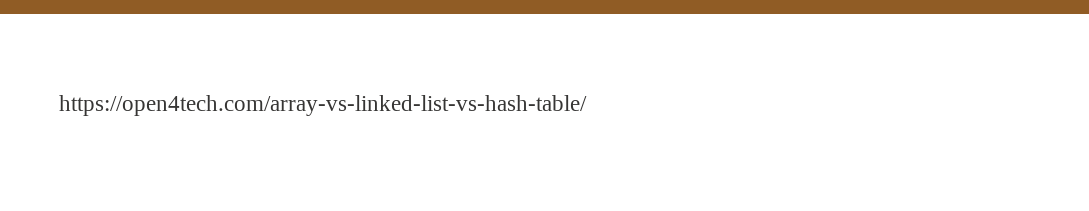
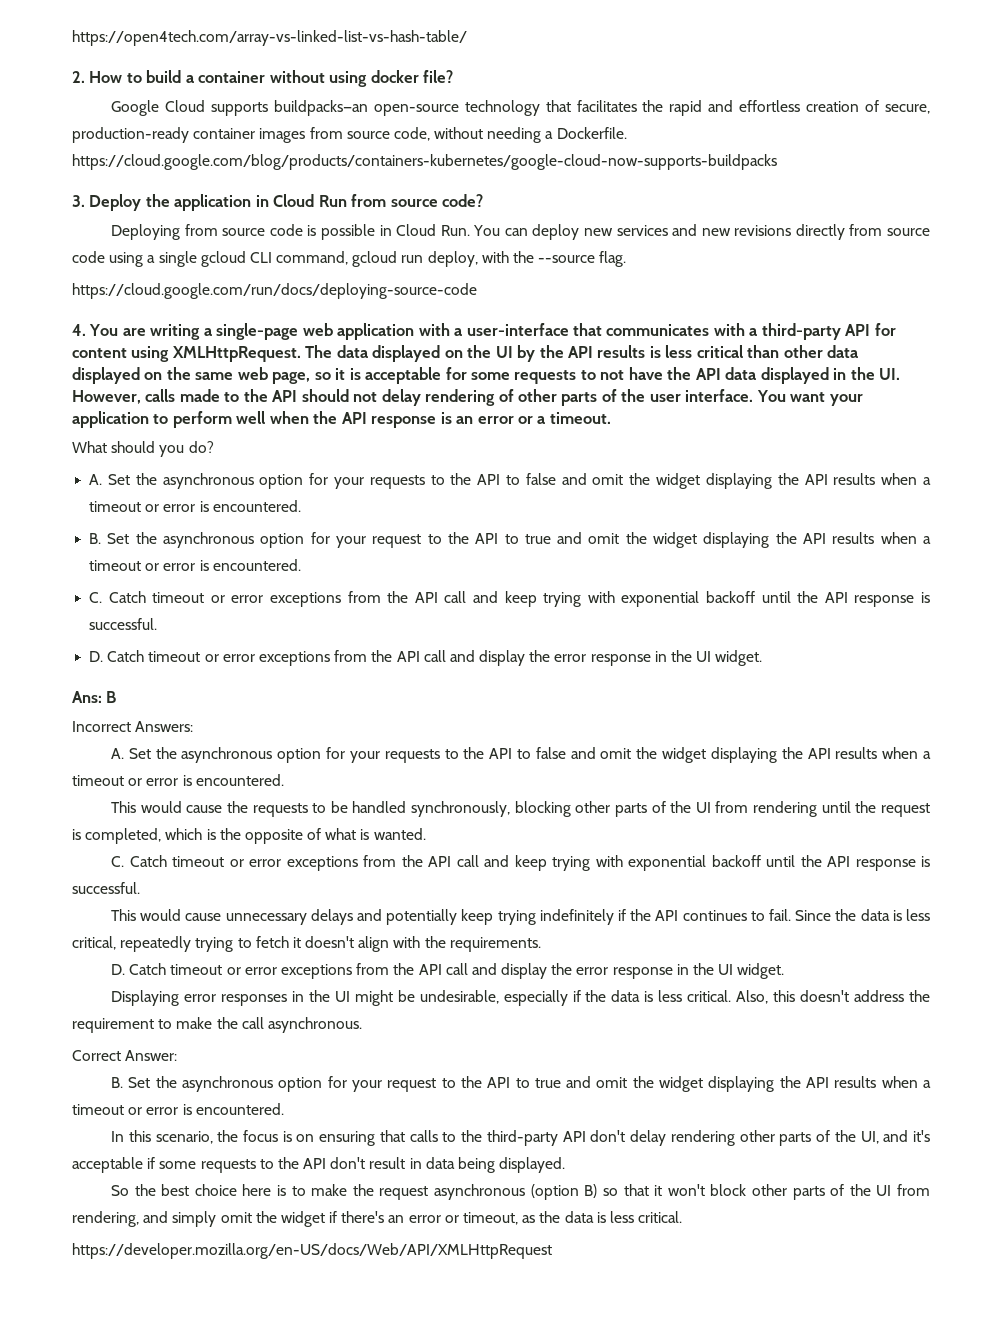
+ 2. How to build a container without using docker file?
+ Google Cloud supports buildpacks—an open-source technology that facilitates the rapid and effortless creation of secure, production-ready container images from source code, without needing a Dockerfile. https://cloud.google.com/blog/products/containers-kubernetes/google-cloud-now-supports-buildpacks
+ 3. Deploy the application in Cloud Run from source code?
+ Deploying from source code is possible in Cloud Run. You can deploy new services and new revisions directly from source code using a single gcloud CLI command, gcloud run deploy, with the --source flag.
+ https://cloud.google.com/run/docs/deploying-source-code
+ 4. You are writing a single-page web application with a user-interface that communicates with a third-party API for content using XMLHttpRequest. The data displayed on the UI by the API results is less critical than other data displayed on the same web page, so it is acceptable for some requests to not have the API data displayed in the UI. However, calls made to the API should not delay rendering of other parts of the user interface. You want your application to perform well when the API response is an error or a timeout.
+ What should you do?
+ A. Set the asynchronous option for your requests to the API to false and omit the widget displaying the API results when a timeout or error is encountered.
+ B. Set the asynchronous option for your request to the API to true and omit the widget displaying the API results when a timeout or error is encountered.
+ C. Catch timeout or error exceptions from the API call and keep trying with exponential backoff until the API response is successful.
+ D. Catch timeout or error exceptions from the API call and display the error response in the UI widget.
+ Ans: B
+ Incorrect Answers:
+ A. Set the asynchronous option for your requests to the API to false and omit the widget displaying the API results when a timeout or error is encountered.
+ This would cause the requests to be handled synchronously, blocking other parts of the UI from rendering until the request is completed, which is the opposite of what is wanted.
+ C. Catch timeout or error exceptions from the API call and keep trying with exponential backoff until the API response is successful.
+ This would cause unnecessary delays and potentially keep trying indefinitely if the API continues to fail. Since the data is less critical, repeatedly trying to fetch it doesn't align with the requirements.
+ D. Catch timeout or error exceptions from the API call and display the error response in the UI widget.
+ Displaying error responses in the UI might be undesirable, especially if the data is less critical. Also, this doesn't address the requirement to make the call asynchronous.
+ Correct Answer:
+ B. Set the asynchronous option for your request to the API to true and omit the widget displaying the API results when a timeout or error is encountered.
+ In this scenario, the focus is on ensuring that calls to the third-party API don't delay rendering other parts of the UI, and it's acceptable if some requests to the API don't result in data being displayed.
+ So the best choice here is to make the request asynchronous (option B) so that it won't block other parts of the UI from rendering, and simply omit the widget if there's an error or timeout, as the data is less critical.
+ https://developer.mozilla.org/en-US/docs/Web/API/XMLHttpRequest

